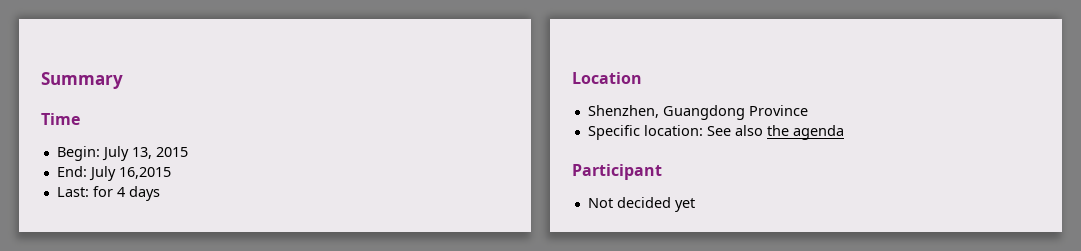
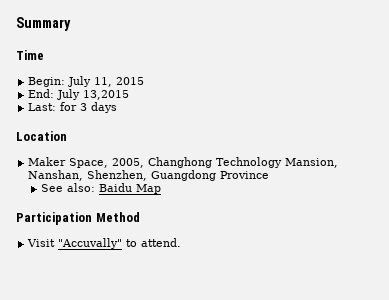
- Begin: July 13, 2015
+ Begin: July 11, 2015
- End: July 16,2015
+ End: July 13,2015
- Last: for 4 days
+ Last: for 3 days
- Shenzhen, Guangdong Province
- Specific location: See also the agenda
- Participant
- Not decided yet
+ Maker Space, 2005, Changhong Technology Mansion, Nanshan, Shenzhen, Guangdong Province
+ See also: Baidu Map
+ Participation Method
+ Visit "Accuvally" to attend.

